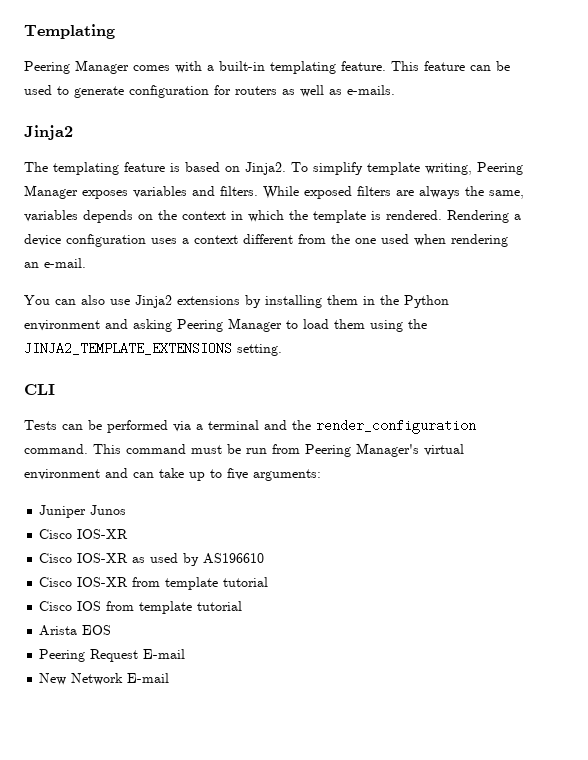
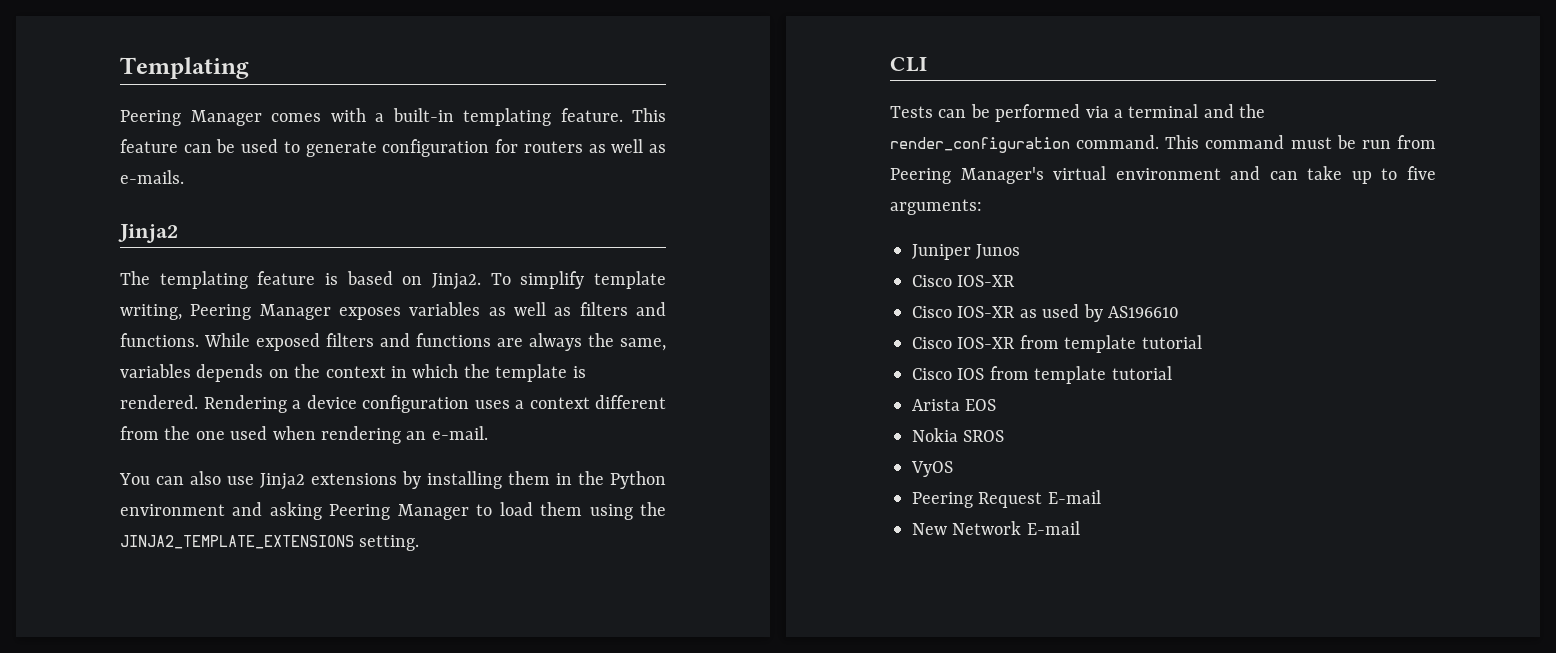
- To simplify template writing, Peering Manager exposes variables and filters.
+ To simplify template writing, Peering Manager exposes variables as well as filters and functions.
- While exposed filters are always the same, variables depends on the context in which the template is rendered.
+ While exposed filters and functions are always the same, variables depends on the context in which the template is rendered.
+ Nokia SROS
+ VyOS

